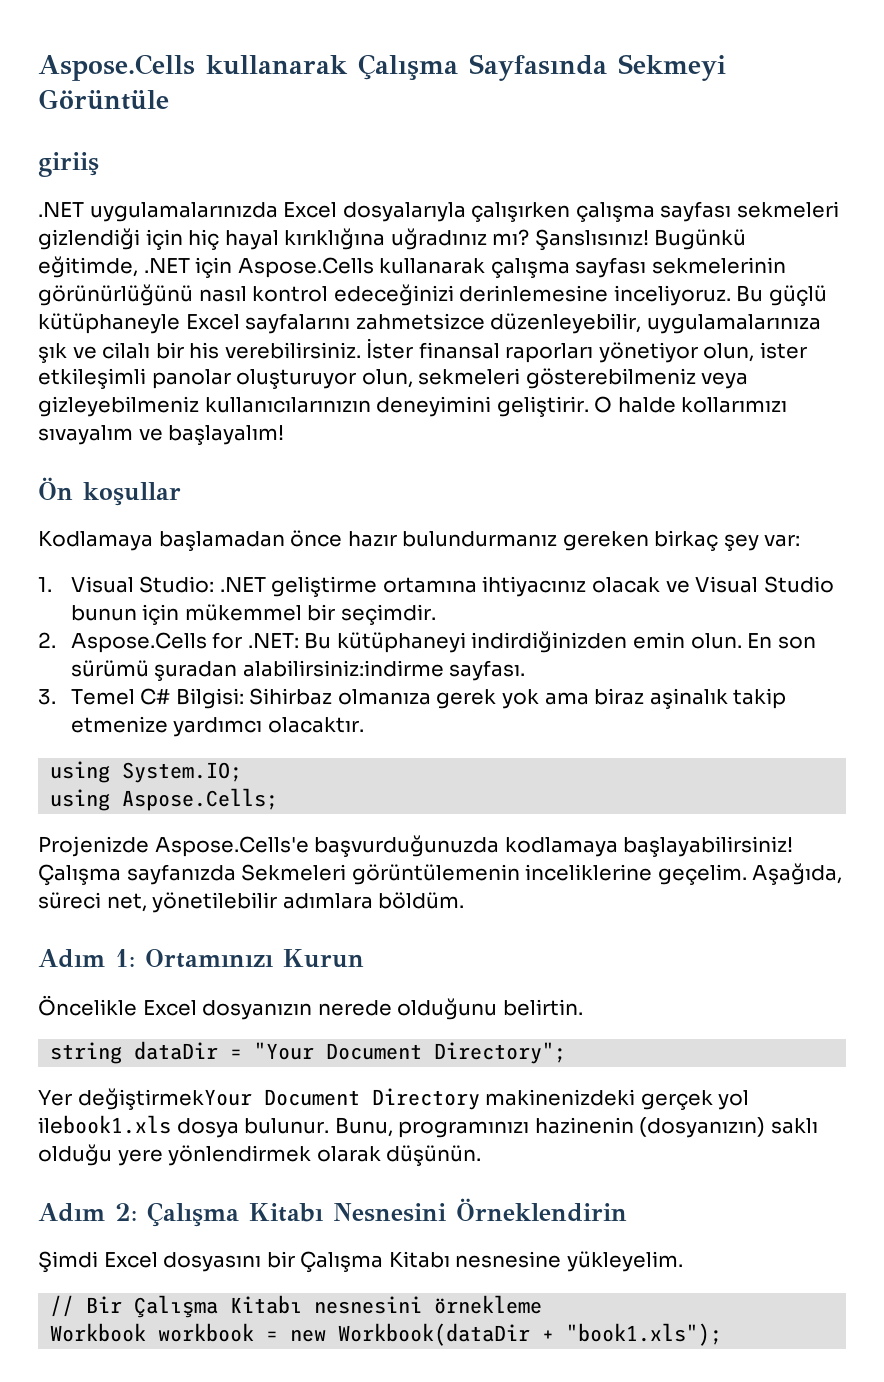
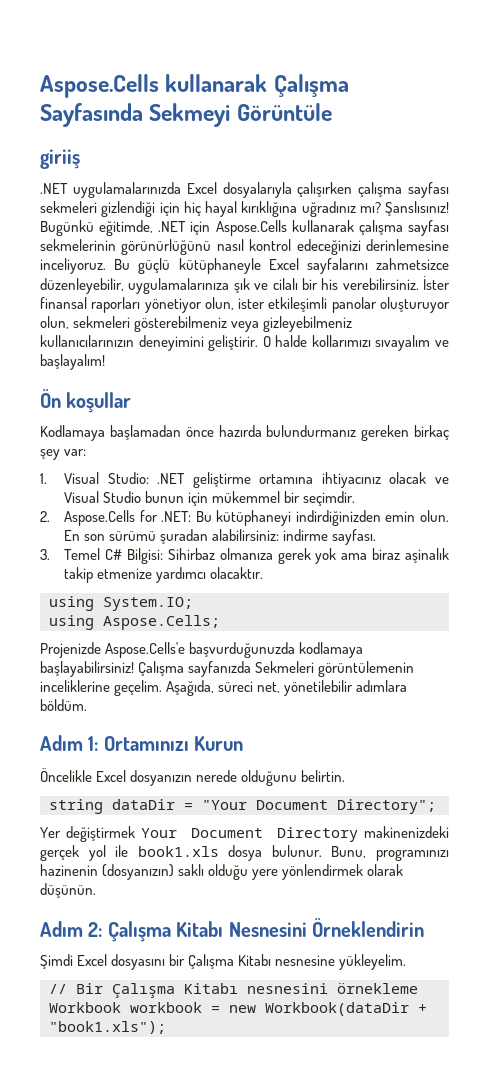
- Kodlamaya başlamadan önce hazır bulundurmanız gereken birkaç şey var:
+ Kodlamaya başlamadan önce hazırda bulundurmanız gereken birkaç şey var:
- En son sürümü şuradan alabilirsiniz:indirme sayfası.
+ En son sürümü şuradan alabilirsiniz: indirme sayfası.
- Yer değiştirmekYour Document Directory makinenizdeki gerçek yol ilebook1.xls dosya bulunur.
+ Yer değiştirmek Your Document Directory makinenizdeki gerçek yol ile book1.xls dosya bulunur.

